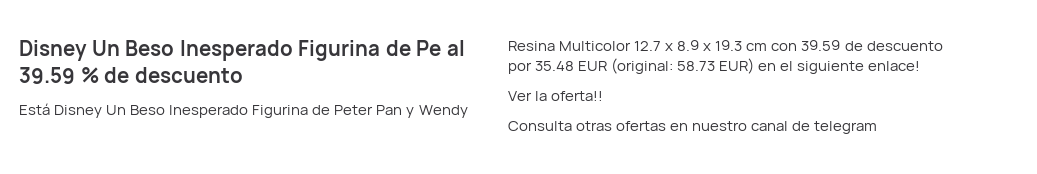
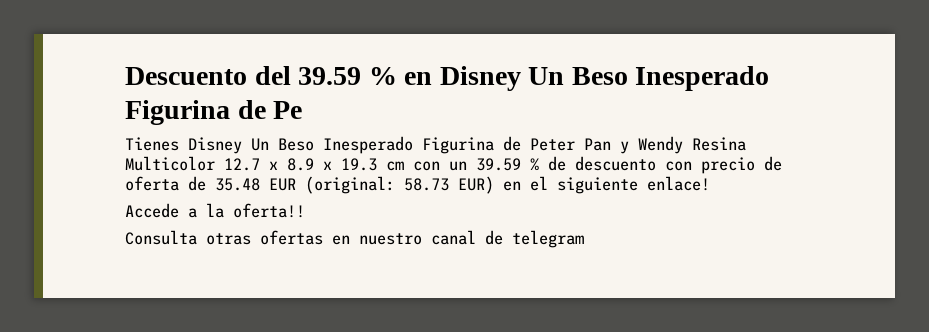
- Disney Un Beso Inesperado Figurina de Pe al 39.59 % de descuento
- Está Disney Un Beso Inesperado Figurina de Peter Pan y Wendy Resina Multicolor 12.7 x 8.9 x 19.3 cm con 39.59 de descuento por 35.48 EUR (original: 58.73 EUR) en el siguiente enlace!
+ Descuento del 39.59 % en Disney Un Beso Inesperado Figurina de Pe
+ Tienes Disney Un Beso Inesperado Figurina de Peter Pan y Wendy Resina Multicolor 12.7 x 8.9 x 19.3 cm con un 39.59 % de descuento con precio de oferta de 35.48 EUR (original: 58.73 EUR) en el siguiente enlace!
- Ver la oferta!!
+ Accede a la oferta!!

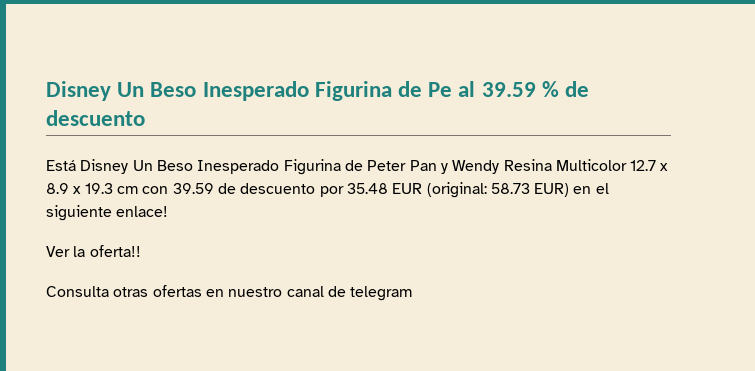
- Descuento del 39.59 % en Disney Un Beso Inesperado Figurina de Pe
- Tienes Disney Un Beso Inesperado Figurina de Peter Pan y Wendy Resina Multicolor 12.7 x 8.9 x 19.3 cm con un 39.59 % de descuento con precio de oferta de 35.48 EUR (original: 58.73 EUR) en el siguiente enlace!
+ Disney Un Beso Inesperado Figurina de Pe al 39.59 % de descuento
+ Está Disney Un Beso Inesperado Figurina de Peter Pan y Wendy Resina Multicolor 12.7 x 8.9 x 19.3 cm con 39.59 de descuento por 35.48 EUR (original: 58.73 EUR) en el siguiente enlace!
- Accede a la oferta!!
+ Ver la oferta!!

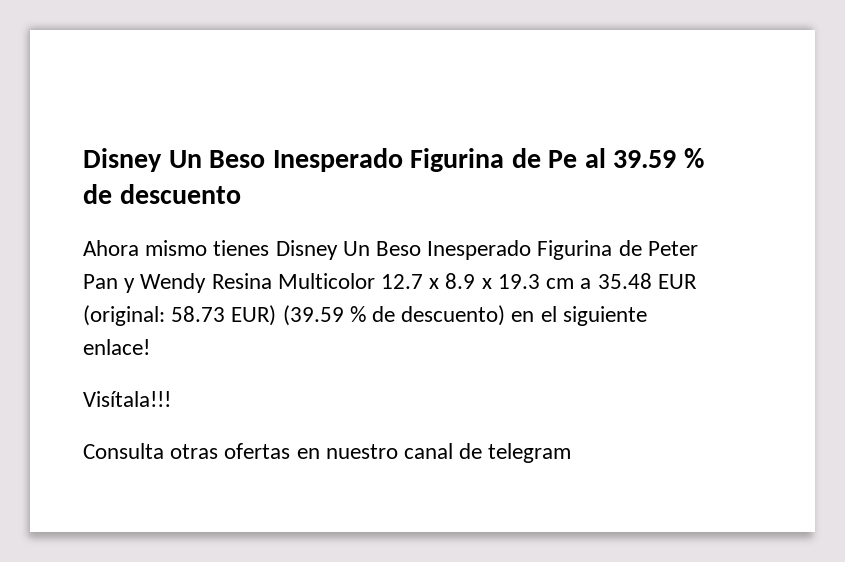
- Está Disney Un Beso Inesperado Figurina de Peter Pan y Wendy Resina Multicolor 12.7 x 8.9 x 19.3 cm con 39.59 de descuento por 35.48 EUR (original: 58.73 EUR) en el siguiente enlace!
+ Ahora mismo tienes Disney Un Beso Inesperado Figurina de Peter Pan y Wendy Resina Multicolor 12.7 x 8.9 x 19.3 cm a 35.48 EUR (original: 58.73 EUR) (39.59 % de descuento) en el siguiente enlace!
- Ver la oferta!!
+ Visítala!!!

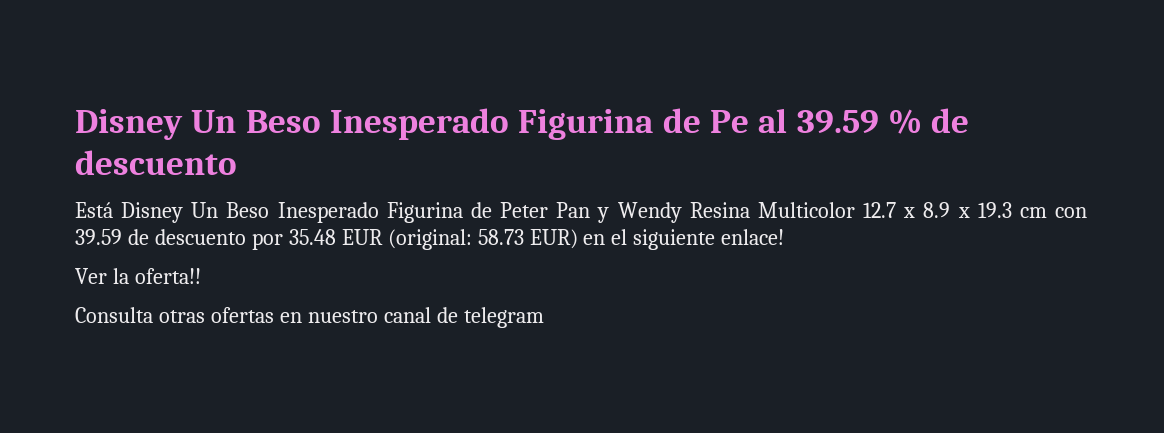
- Ahora mismo tienes Disney Un Beso Inesperado Figurina de Peter Pan y Wendy Resina Multicolor 12.7 x 8.9 x 19.3 cm a 35.48 EUR (original: 58.73 EUR) (39.59 % de descuento) en el siguiente enlace!
+ Está Disney Un Beso Inesperado Figurina de Peter Pan y Wendy Resina Multicolor 12.7 x 8.9 x 19.3 cm con 39.59 de descuento por 35.48 EUR (original: 58.73 EUR) en el siguiente enlace!
- Visítala!!!
+ Ver la oferta!!

